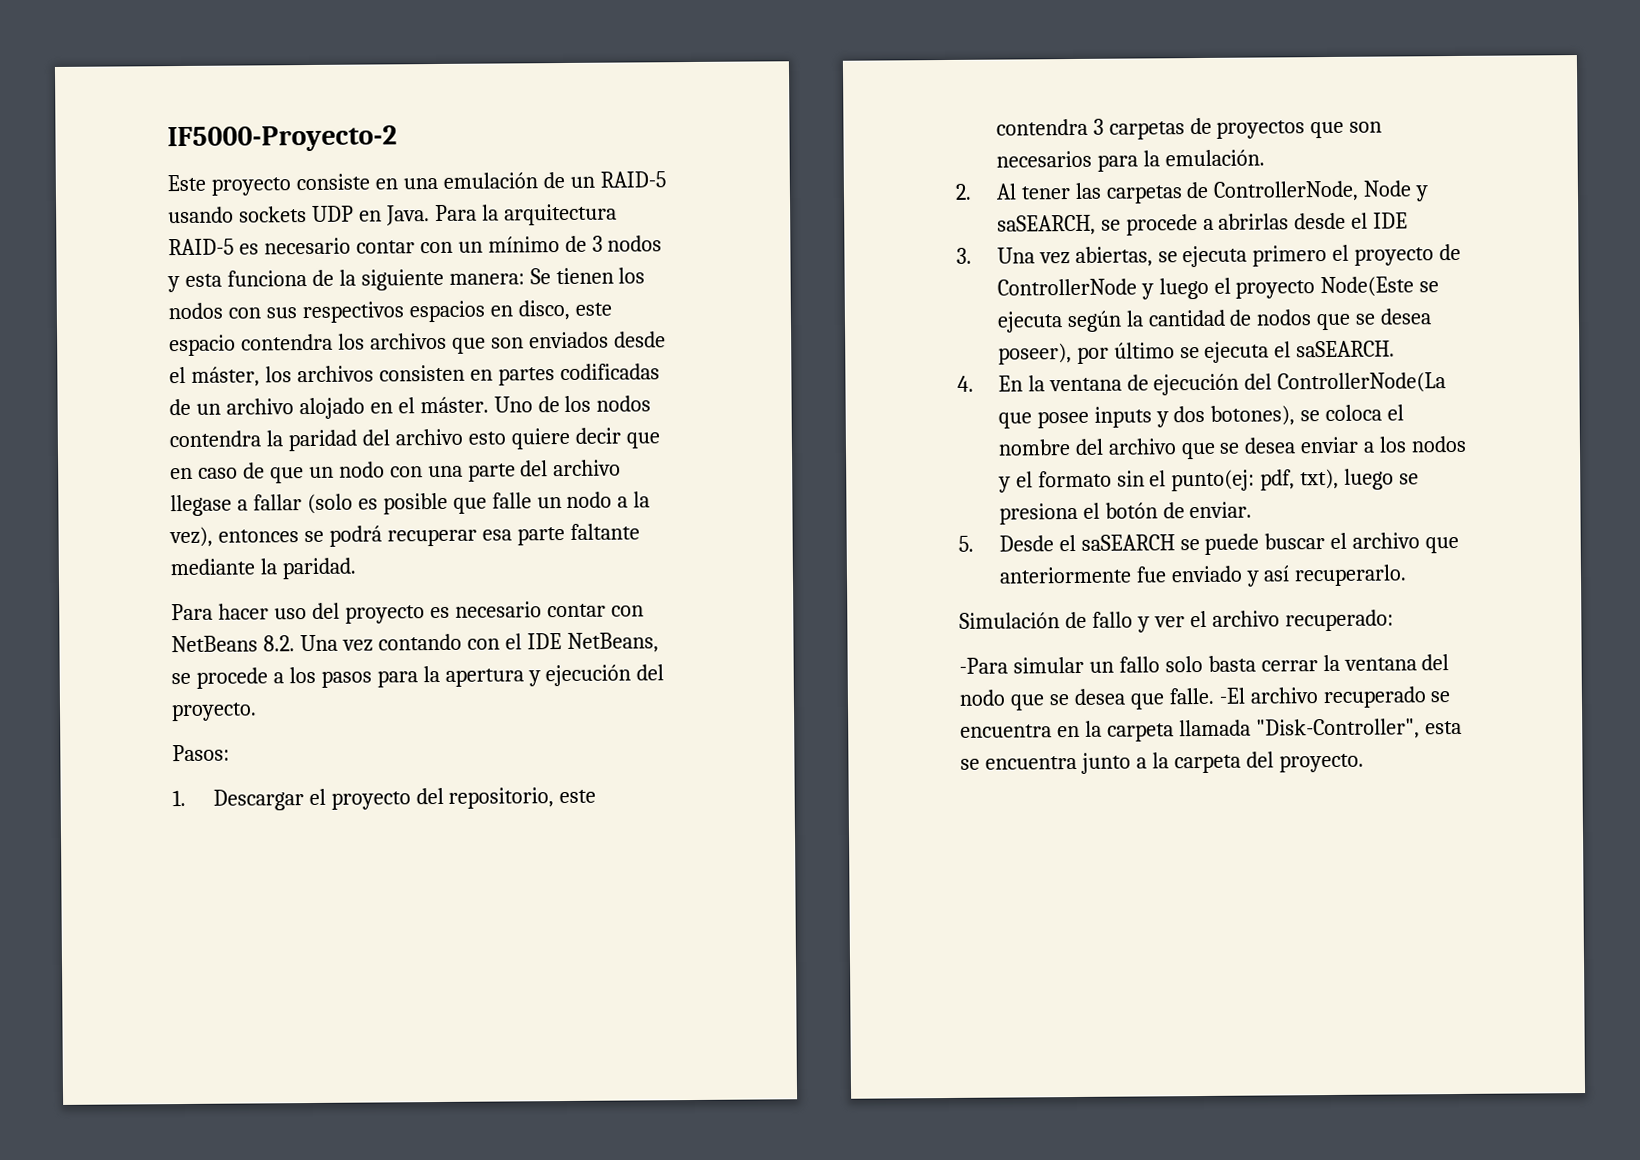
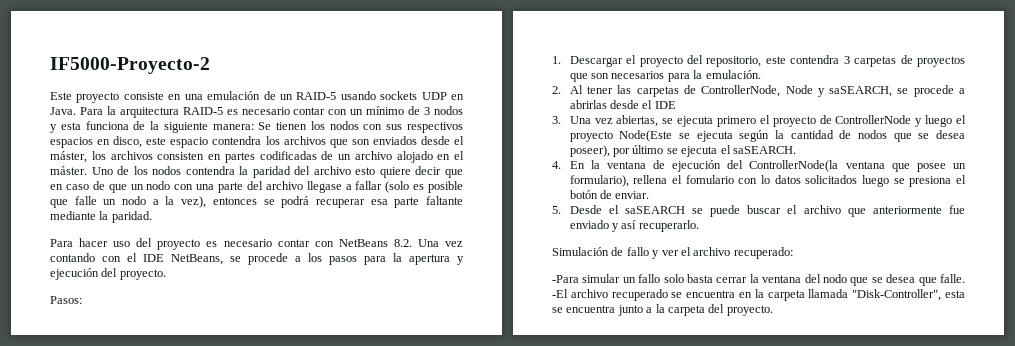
- 4. En la ventana de ejecución del ControllerNode(La que posee inputs y dos botones), se coloca el nombre del archivo que se desea enviar a los nodos y el formato sin el punto(ej: pdf, txt), luego se presiona el botón de enviar.
+ 4. En la ventana de ejecución del ControllerNode(la ventana que posee un formulario), rellena el fomulario con lo datos solicitados luego se presiona el botón de enviar.

